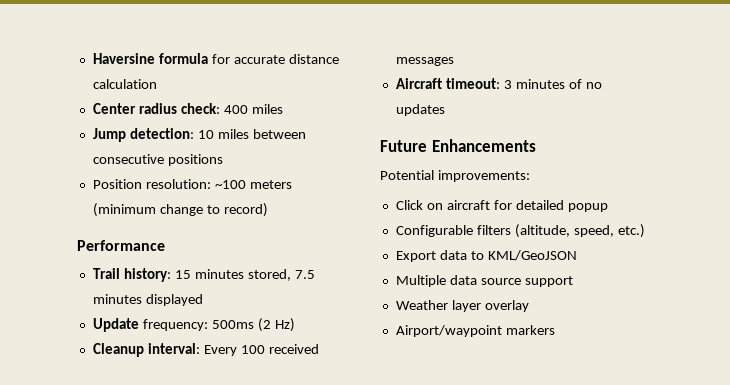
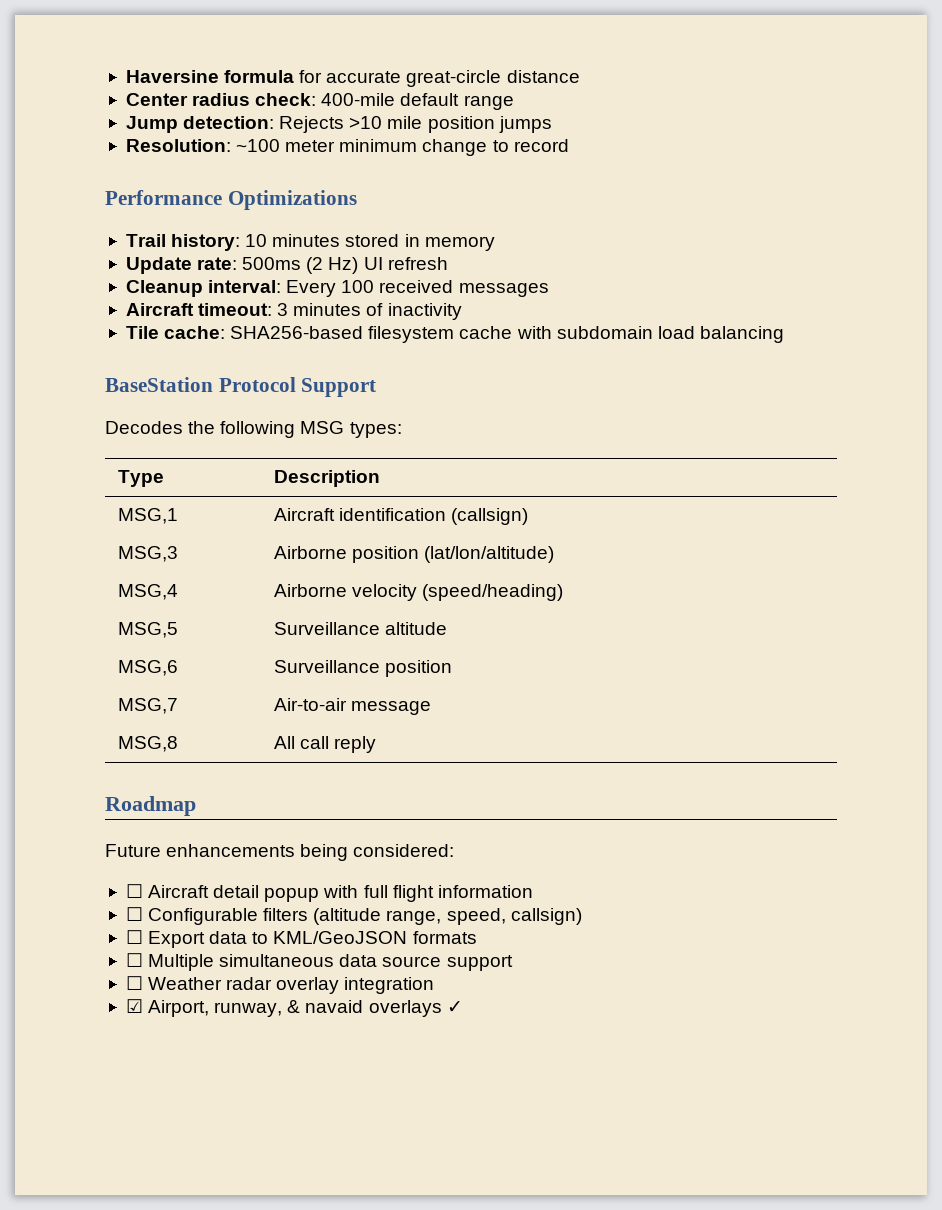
- Haversine formula for accurate distance calculation
+ Haversine formula for accurate great-circle distance
- Center radius check: 400 miles
+ Center radius check: 400-mile default range
- Jump detection: 10 miles between consecutive positions
- Position resolution: ~100 meters (minimum change to record)
+ Jump detection: Rejects >10 mile position jumps
+ Resolution: ~100 meter minimum change to record
- Performance
+ Performance Optimizations
- Trail history: 15 minutes stored, 7.5 minutes displayed
+ Trail history: 10 minutes stored in memory
- Update frequency: 500ms (2 Hz)
+ Update rate: 500ms (2 Hz) UI refresh
- Aircraft timeout: 3 minutes of no updates
- Future Enhancements
- Potential improvements:
- Click on aircraft for detailed popup
- Configurable filters (altitude, speed, etc.)
- Export data to KML/GeoJSON
- Multiple data source support
+ Aircraft timeout: 3 minutes of inactivity
+ Tile cache: SHA256-based filesystem cache with subdomain load balancing
+ BaseStation Protocol Support
+ Decodes the following MSG types:
+ Type | Description
+ MSG,1 | Aircraft identification (callsign)
+ MSG,3 | Airborne position (lat/lon/altitude)
+ MSG,4 | Airborne velocity (speed/heading)
+ MSG,5 | Surveillance altitude
+ MSG,6 | Surveillance position
+ MSG,7 | Air-to-air message
+ MSG,8 | All call reply
+ Roadmap
+ Future enhancements being considered:
+ ☐ Aircraft detail popup with full flight information
+ ☐ Configurable filters (altitude range, speed, callsign)
+ ☐ Export data to KML/GeoJSON formats
+ ☐ Multiple simultaneous data source support
- Weather layer overlay
- Airport/waypoint markers
+ ☐ Weather radar overlay integration
+ ☑ Airport, runway, & navaid overlays ✓

